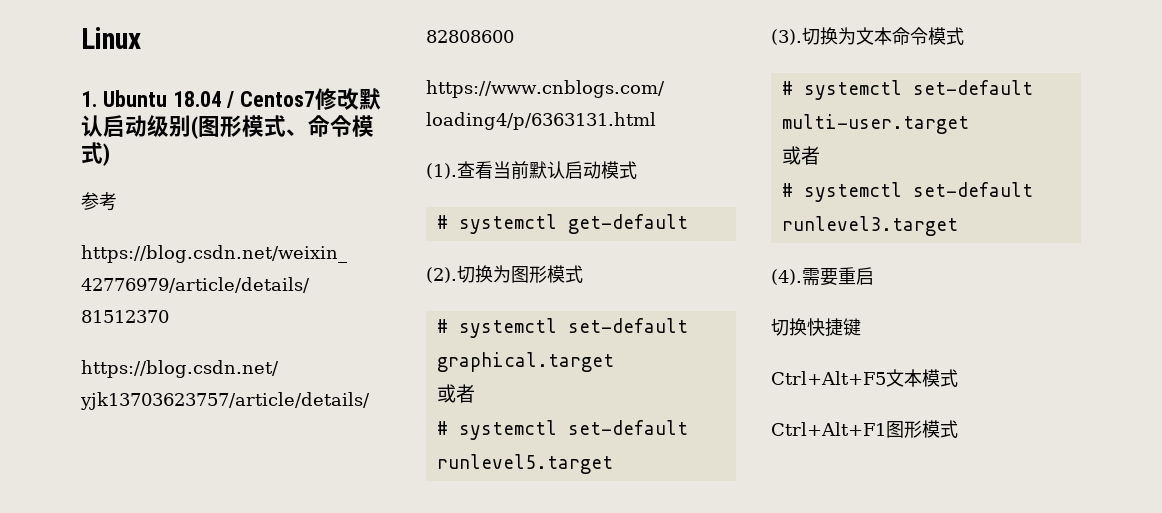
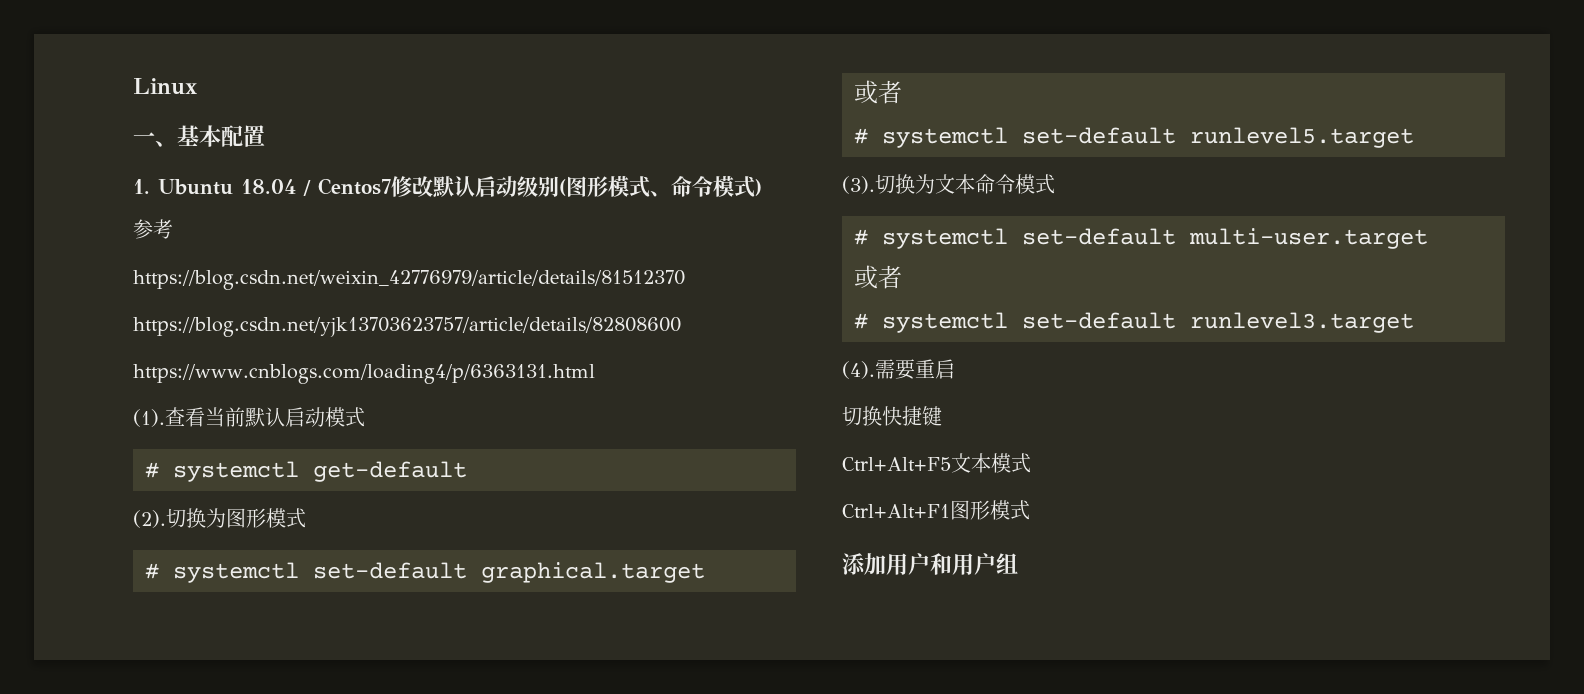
+ 一、基本配置
+ 添加用户和用户组

